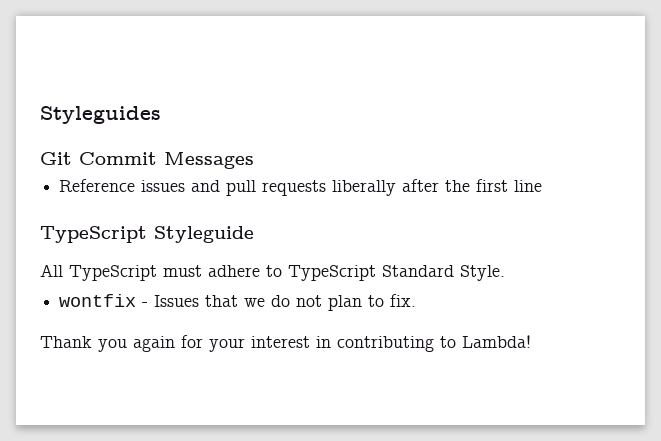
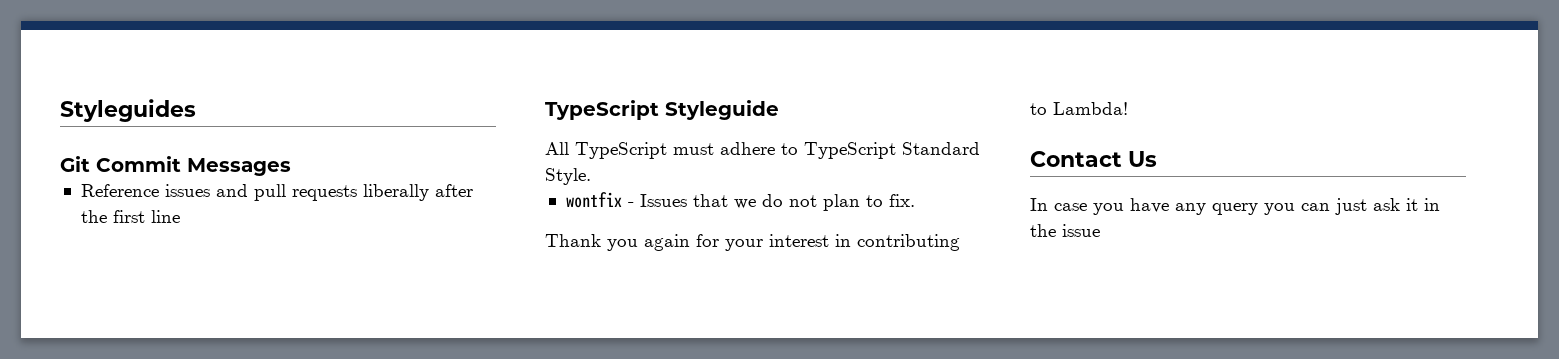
+ Contact Us
+ In case you have any query you can just ask it in the issue

